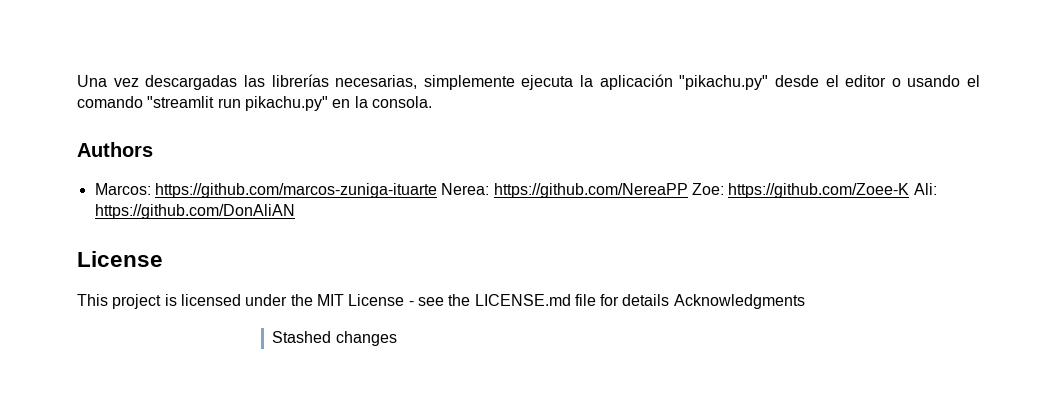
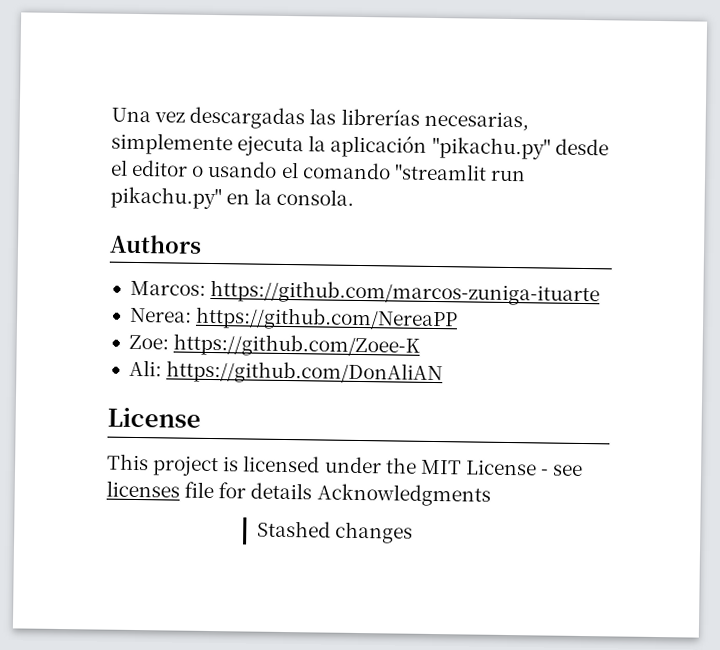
- Marcos: https://github.com/marcos-zuniga-ituarte Nerea: https://github.com/NereaPP Zoe: https://github.com/Zoee-K Ali: https://github.com/DonAliAN
+ Marcos: https://github.com/marcos-zuniga-ituarte
+ Nerea: https://github.com/NereaPP
+ Zoe: https://github.com/Zoee-K
+ Ali: https://github.com/DonAliAN
- This project is licensed under the MIT License - see the LICENSE.md file for details Acknowledgments
+ This project is licensed under the MIT License - see licenses file for details Acknowledgments

